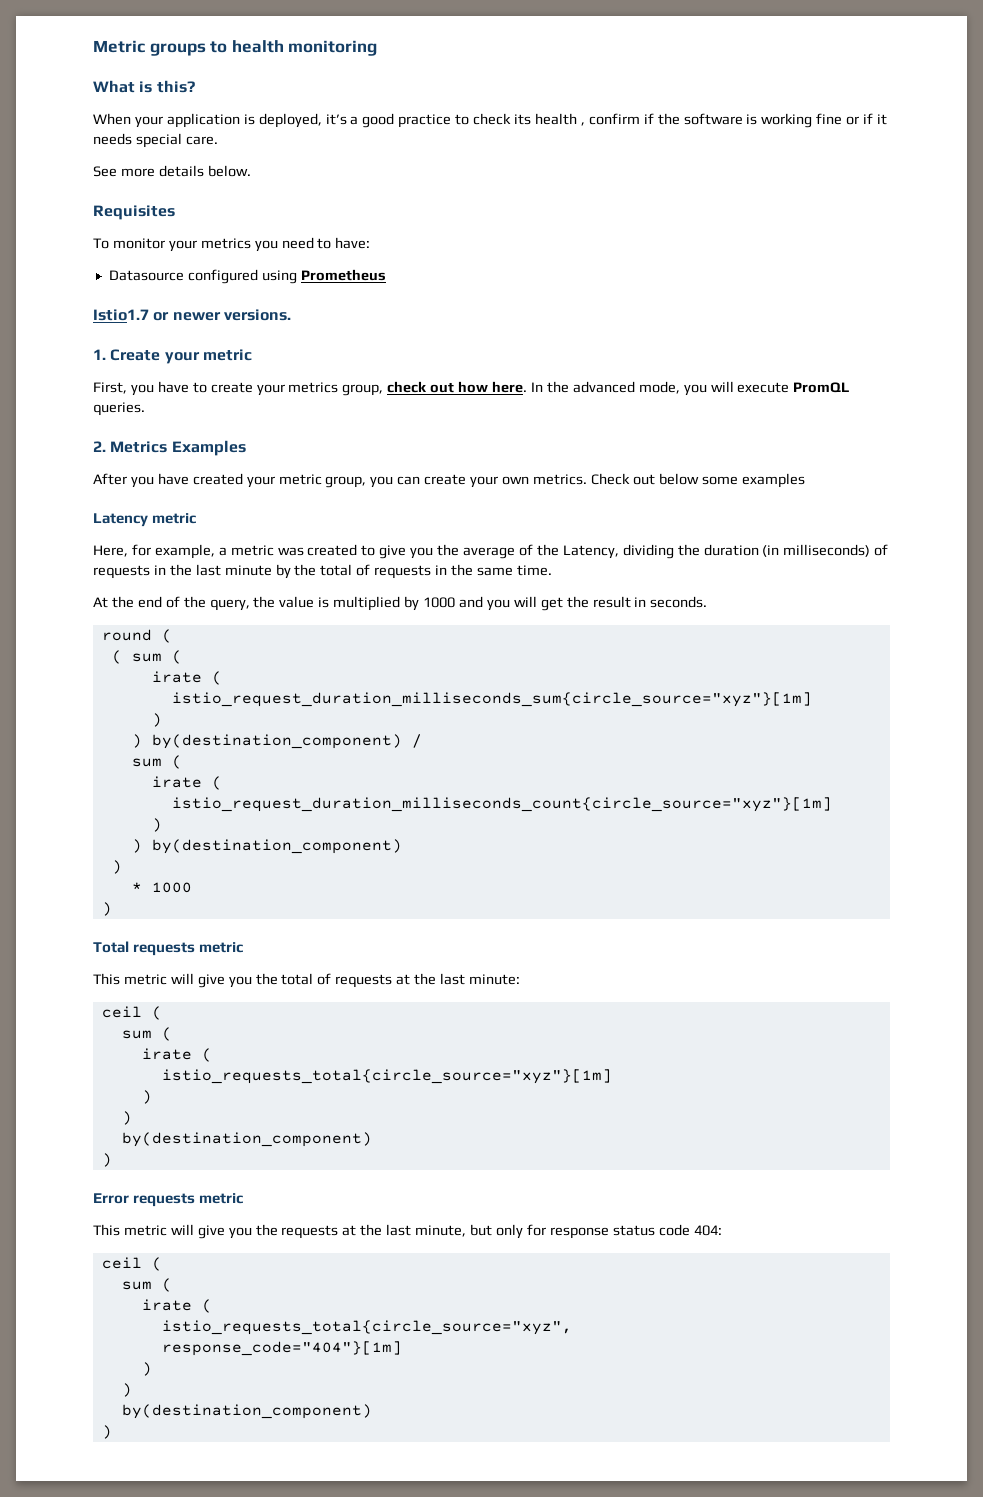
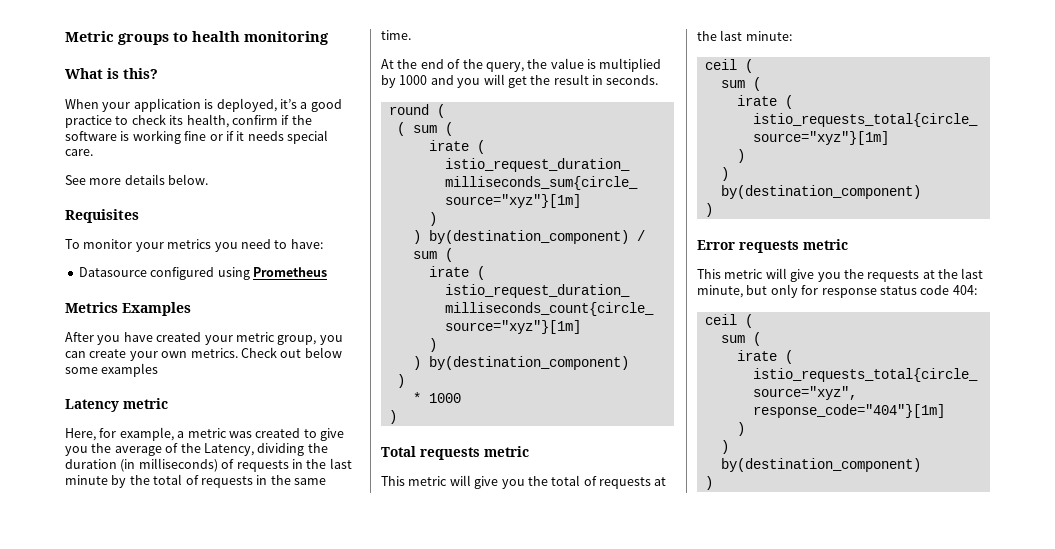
- When your application is deployed, it’s a good practice to check its health , confirm if the software is working fine or if it needs special care.
+ When your application is deployed, it’s a good practice to check its health, confirm if the software is working fine or if it needs special care.
- Istio1.7 or newer versions.
- 1. Create your metric
- First, you have to create your metrics group, check out how here. In the advanced mode, you will execute PromQL queries.
- 2. Metrics Examples
+ Metrics Examples

